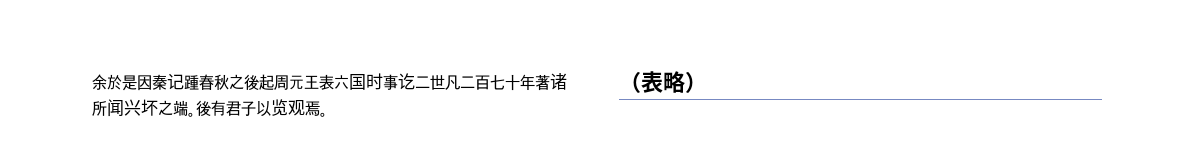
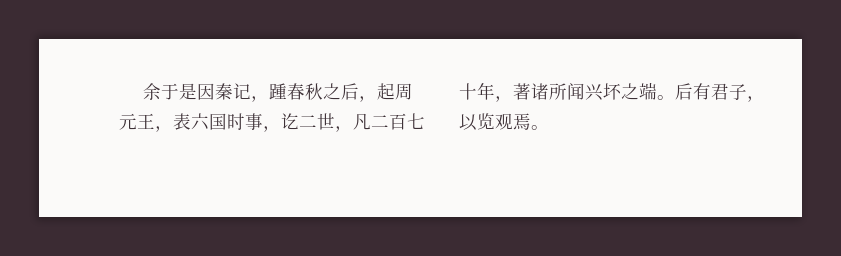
- 余於是因秦记踵春秋之後起周元王表六国时事讫二世凡二百七十年著诸所闻兴坏之端。
+ 余于是因秦记，踵春秋之后，起周元王，表六国时事，讫二世，凡二百七十年，著诸所闻兴坏之端。
- 後有君子以览观焉。
+ 后有君子，以览观焉。
- （表略）

